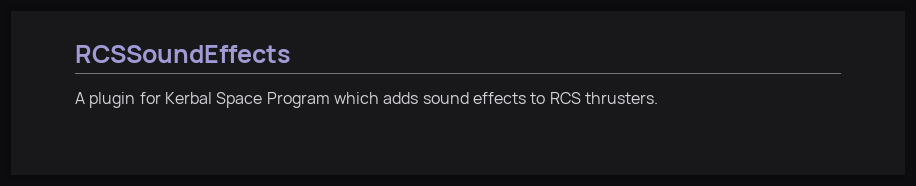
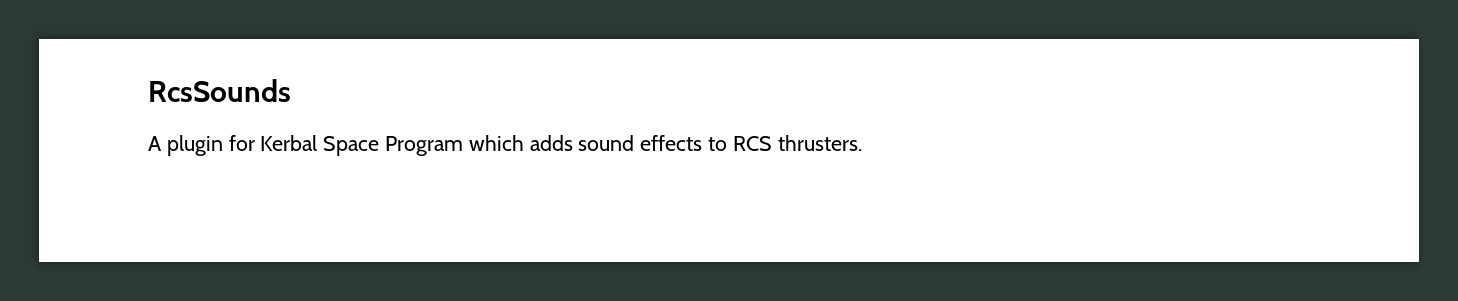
- RCSSoundEffects
+ RcsSounds

